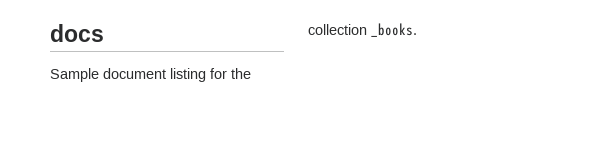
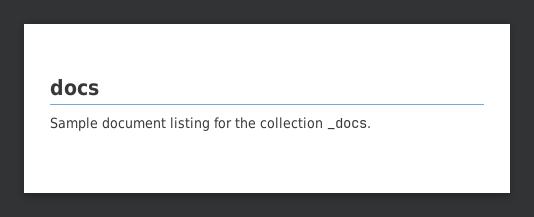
- Sample document listing for the collection _books.
+ Sample document listing for the collection _docs.

